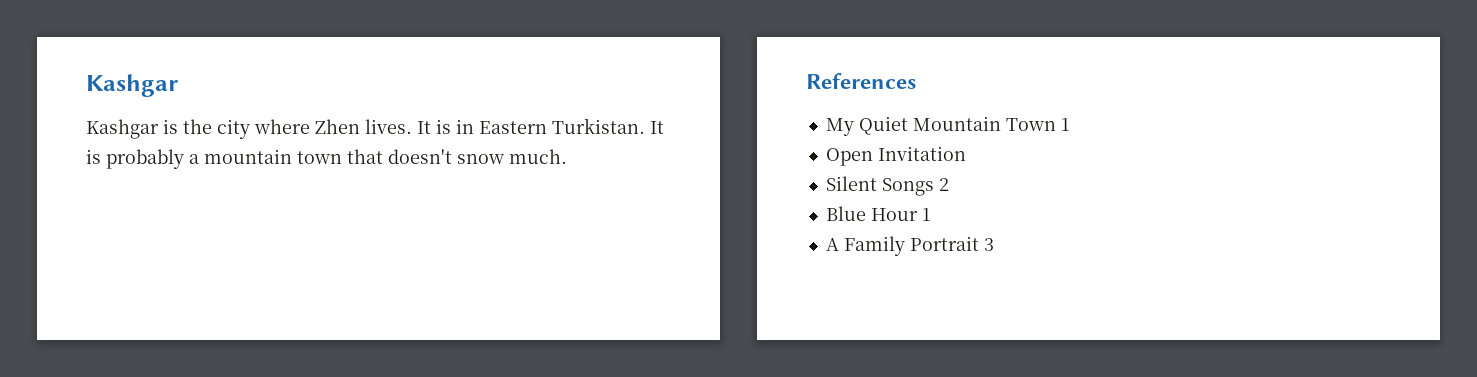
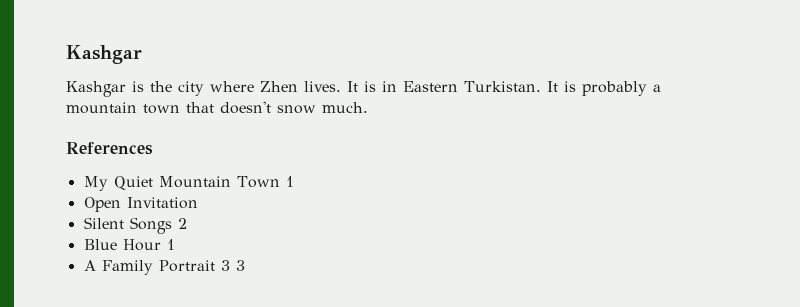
- A Family Portrait 3
+ A Family Portrait 3 3

